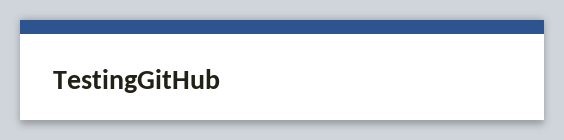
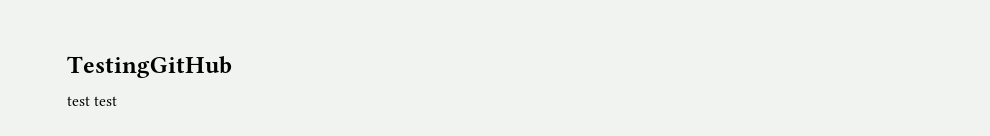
+ test test

